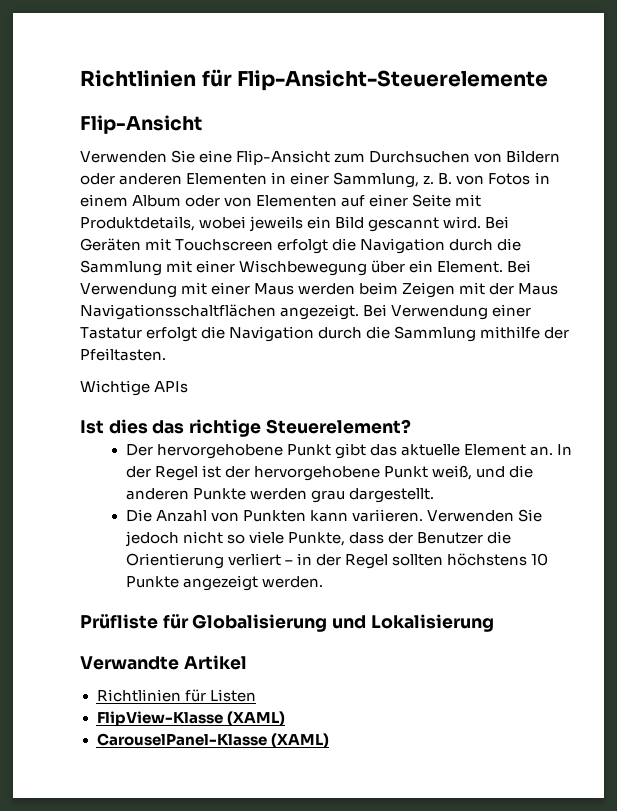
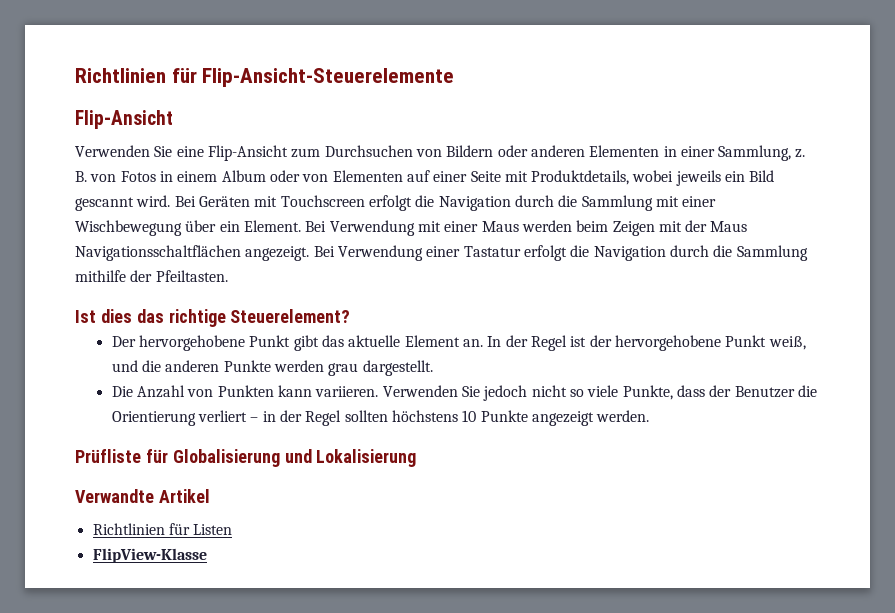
- Wichtige APIs
- FlipView-Klasse (XAML)
- CarouselPanel-Klasse (XAML)
+ FlipView-Klasse

